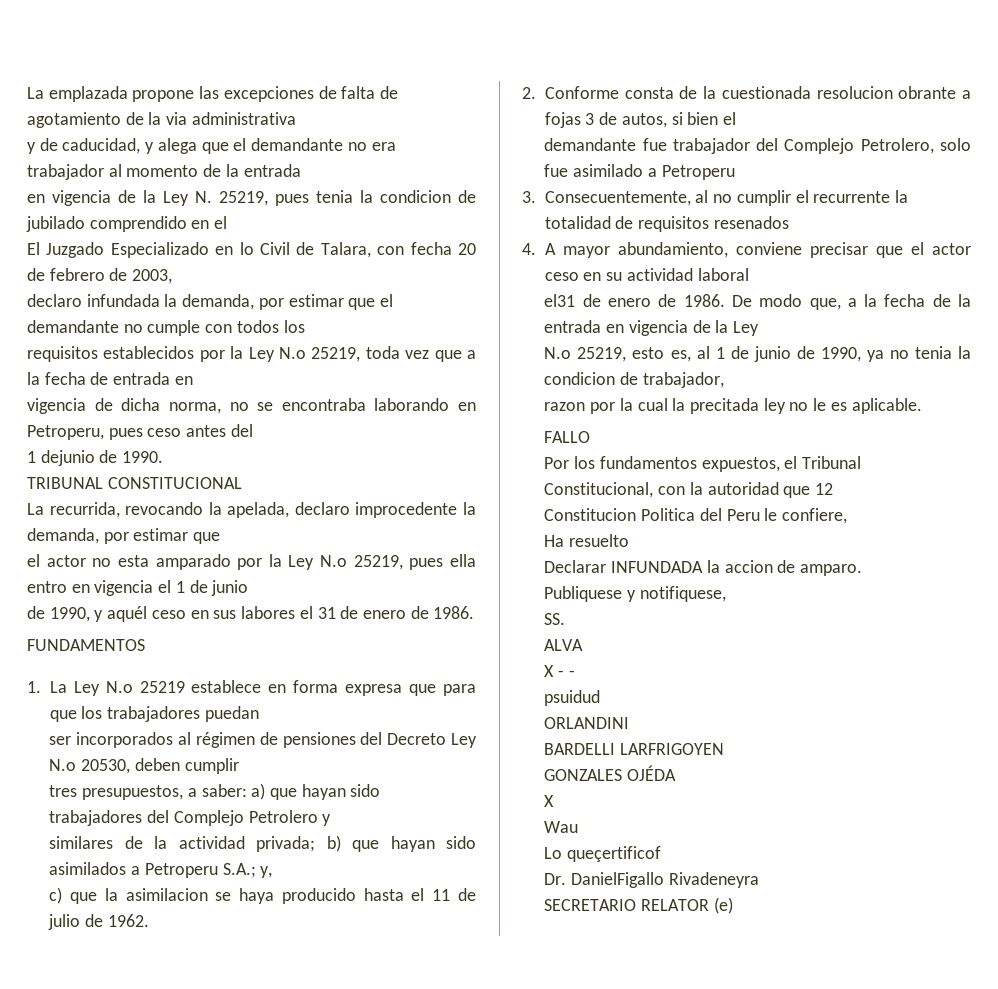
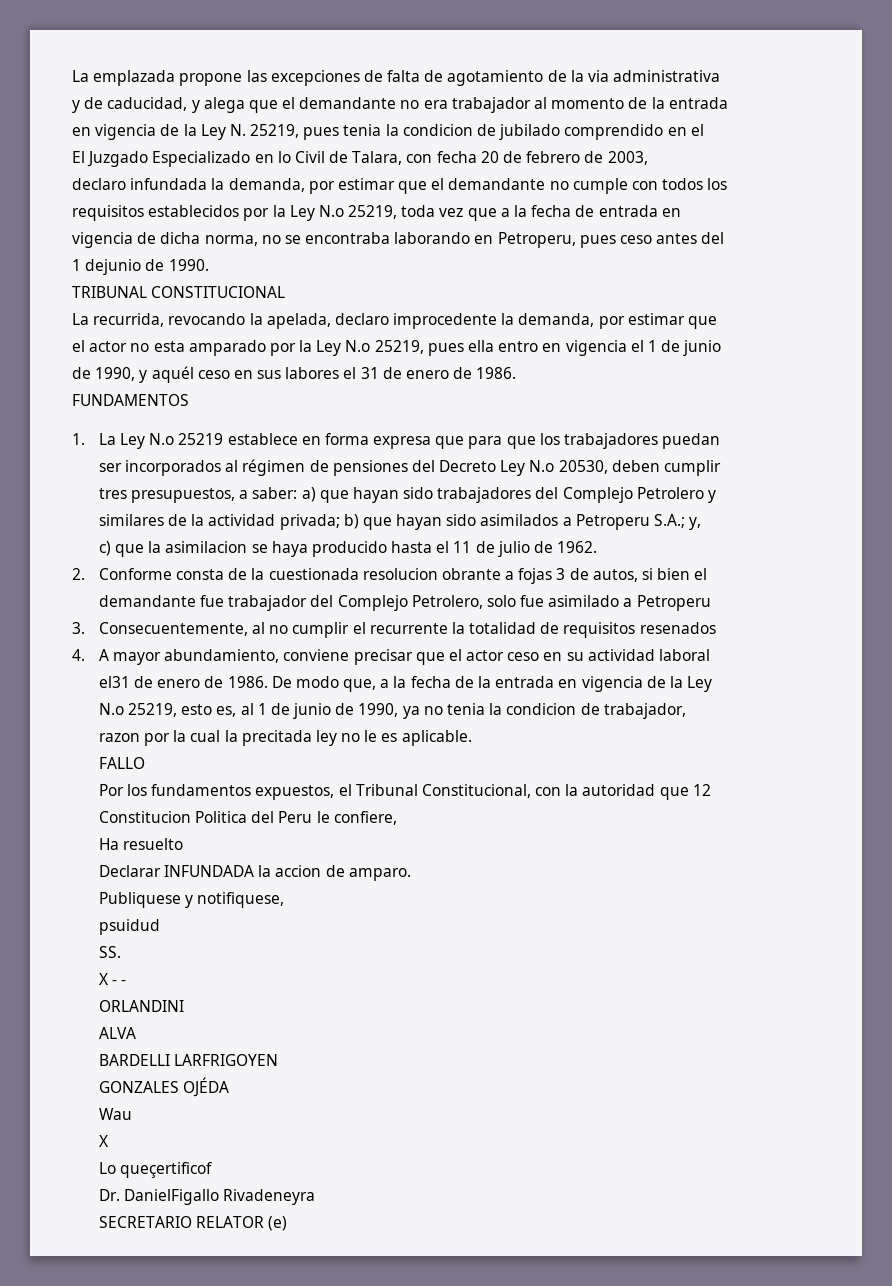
+ psuidud
- ALVA
- psuidud
  ORLANDINI
+ ALVA
  GONZALES OJÉDA
+ Wau
  X
- Wau

